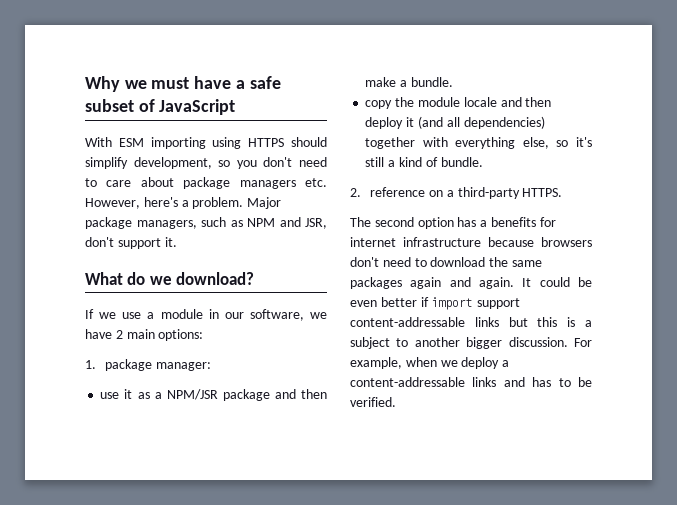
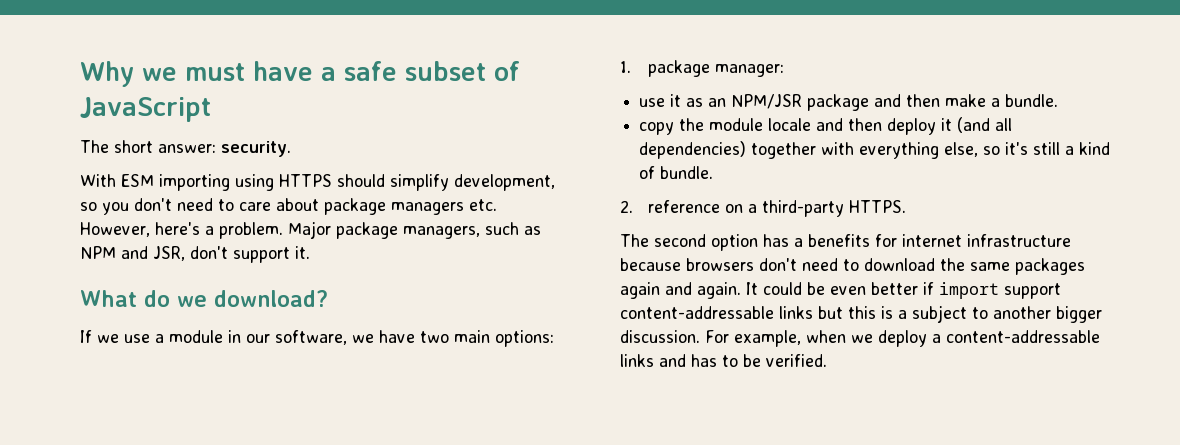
+ The short answer: security.
- If we use a module in our software, we have 2 main options:
+ If we use a module in our software, we have two main options:
- use it as a NPM/JSR package and then make a bundle.
+ use it as an NPM/JSR package and then make a bundle.

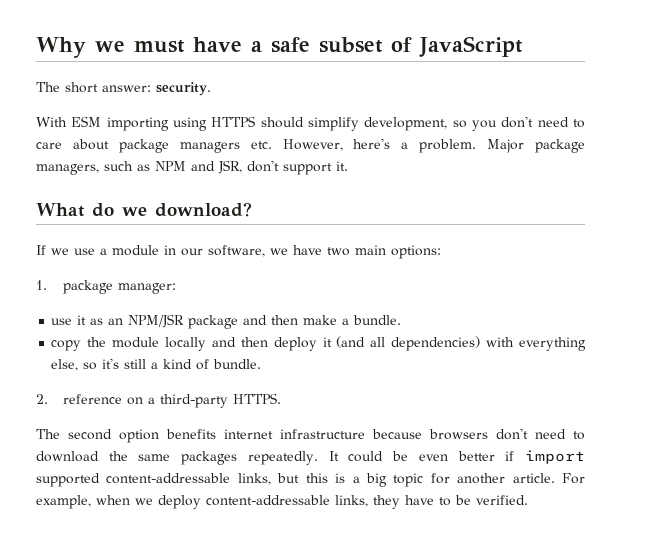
- copy the module locale and then deploy it (and all dependencies) together with everything else, so it's still a kind of bundle.
+ copy the module locally and then deploy it (and all dependencies) with everything else, so it's still a kind of bundle.
- The second option has a benefits for internet infrastructure because browsers don't need to download the same packages again and again.
+ The second option benefits internet infrastructure because browsers don't need to download the same packages repeatedly.
- It could be even better if import support content-addressable links but this is a subject to another bigger discussion.
+ It could be even better if import supported content-addressable links, but this is a big topic for another article.
- For example, when we deploy a content-addressable links and has to be verified.
+ For example, when we deploy content-addressable links, they have to be verified.

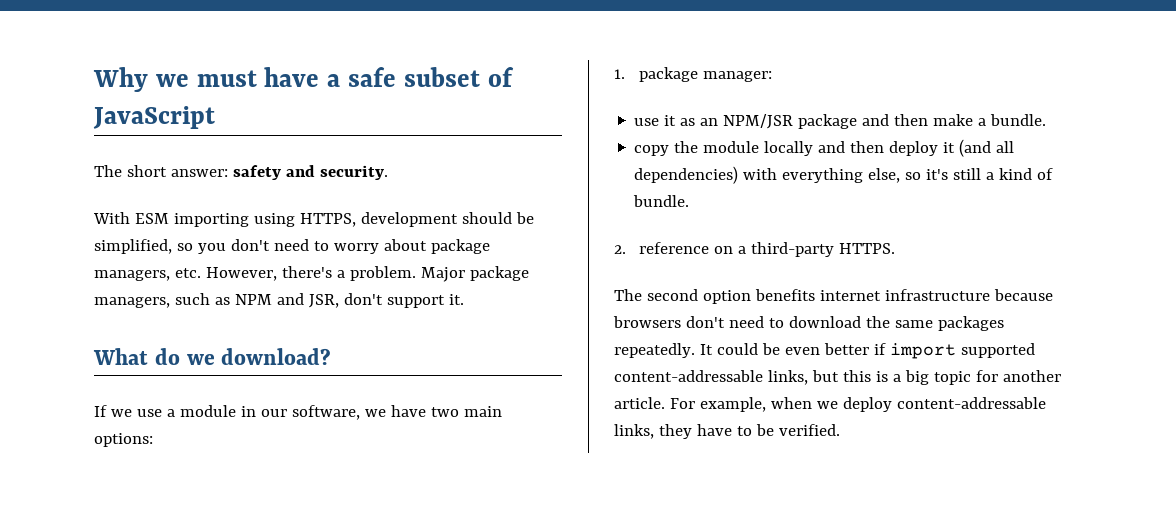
- The short answer: security.
+ The short answer: safety and security.
- With ESM importing using HTTPS should simplify development, so you don't need to care about package managers etc. However, here's a problem.
+ With ESM importing using HTTPS, development should be simplified, so you don't need to worry about package managers, etc. However, there's a problem.

